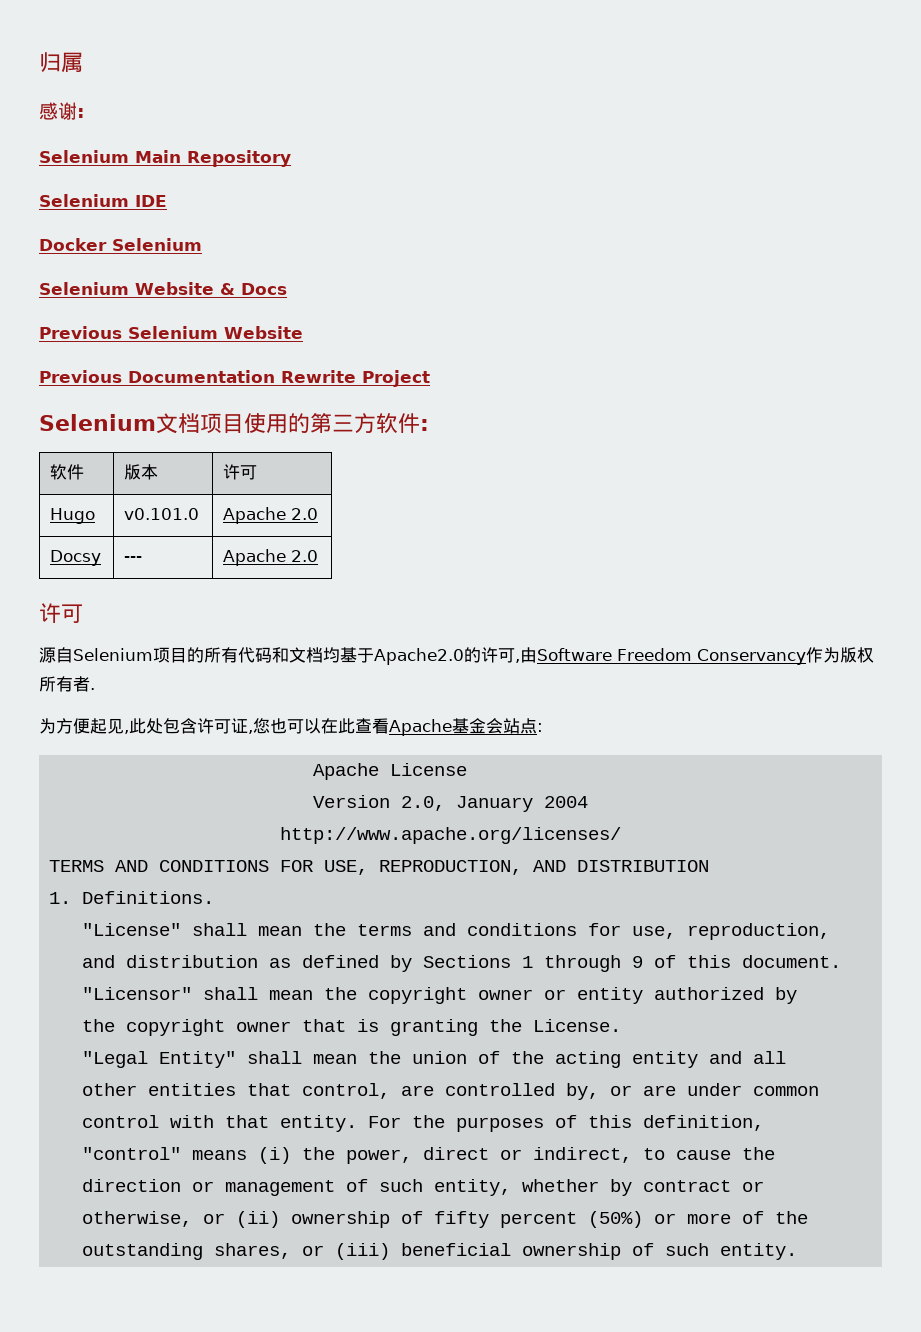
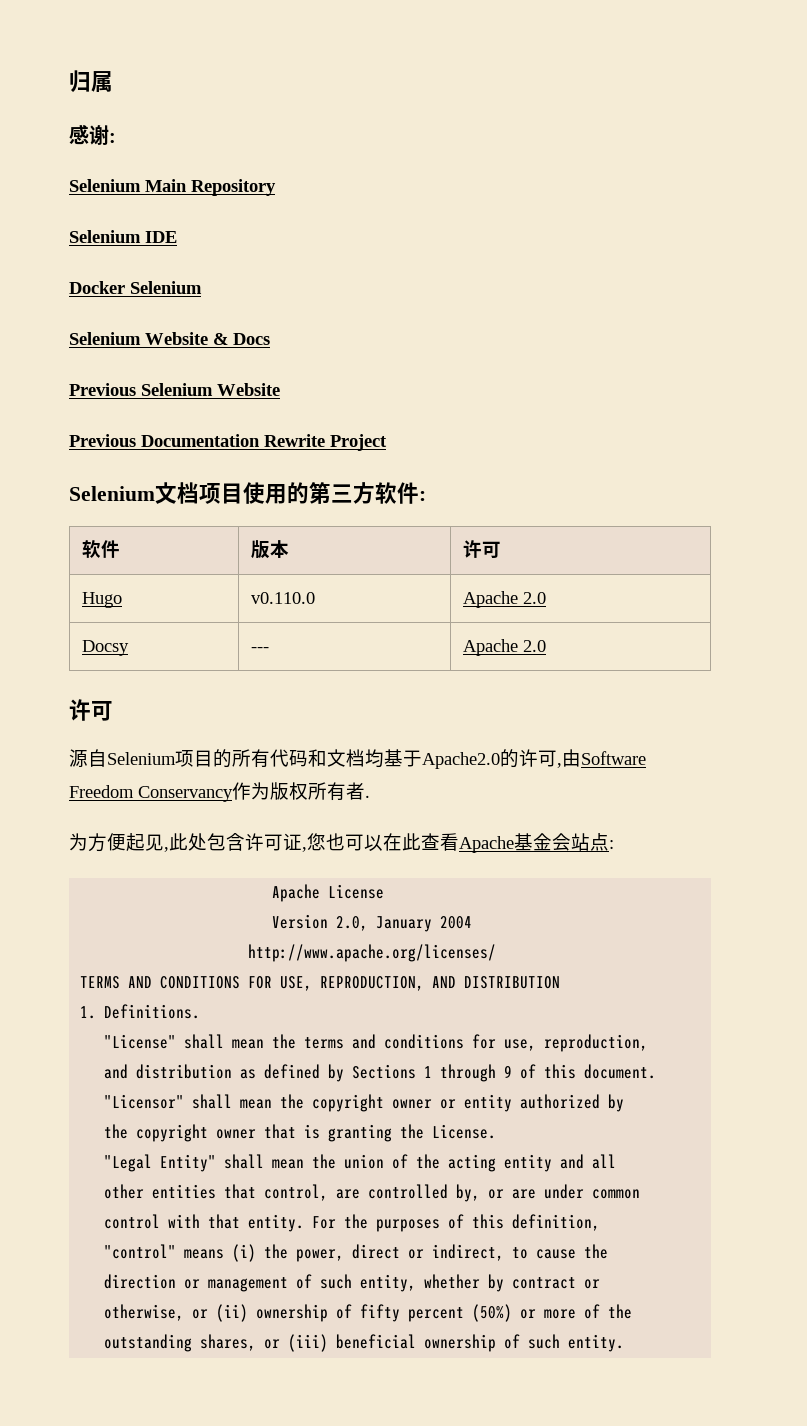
- Hugo | v0.101.0 | Apache 2.0
+ Hugo | v0.110.0 | Apache 2.0

